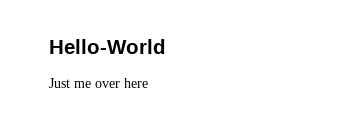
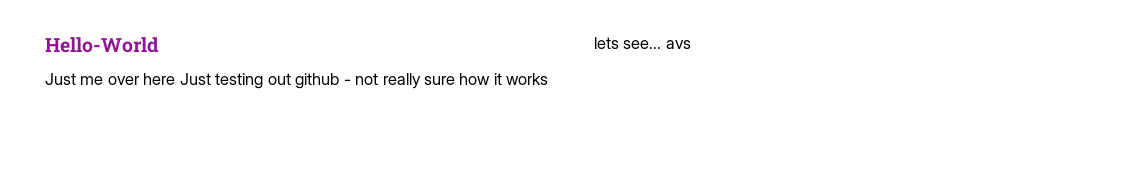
- Just me over here
+ Just me over here Just testing out github - not really sure how it works lets see... avs

